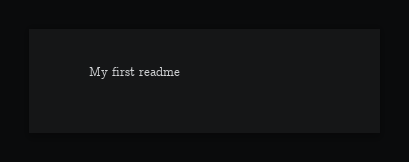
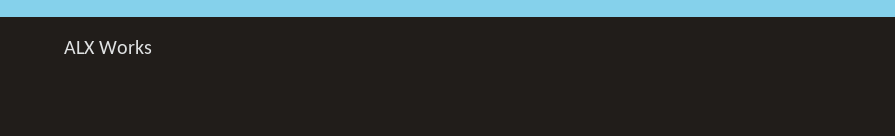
- My first readme
+ ALX Works

